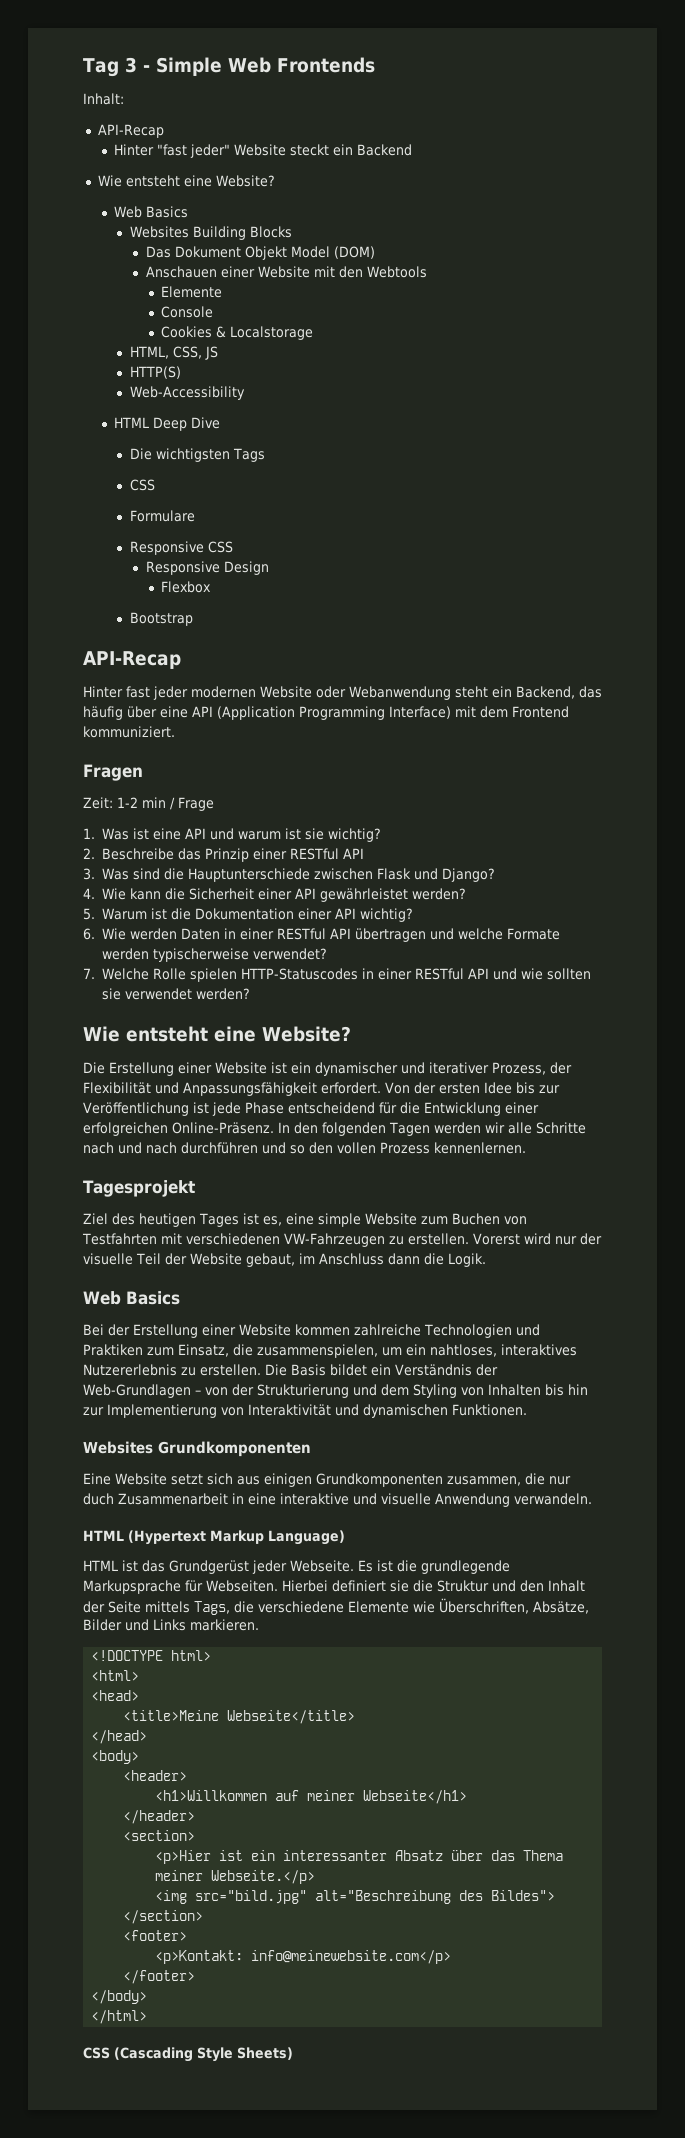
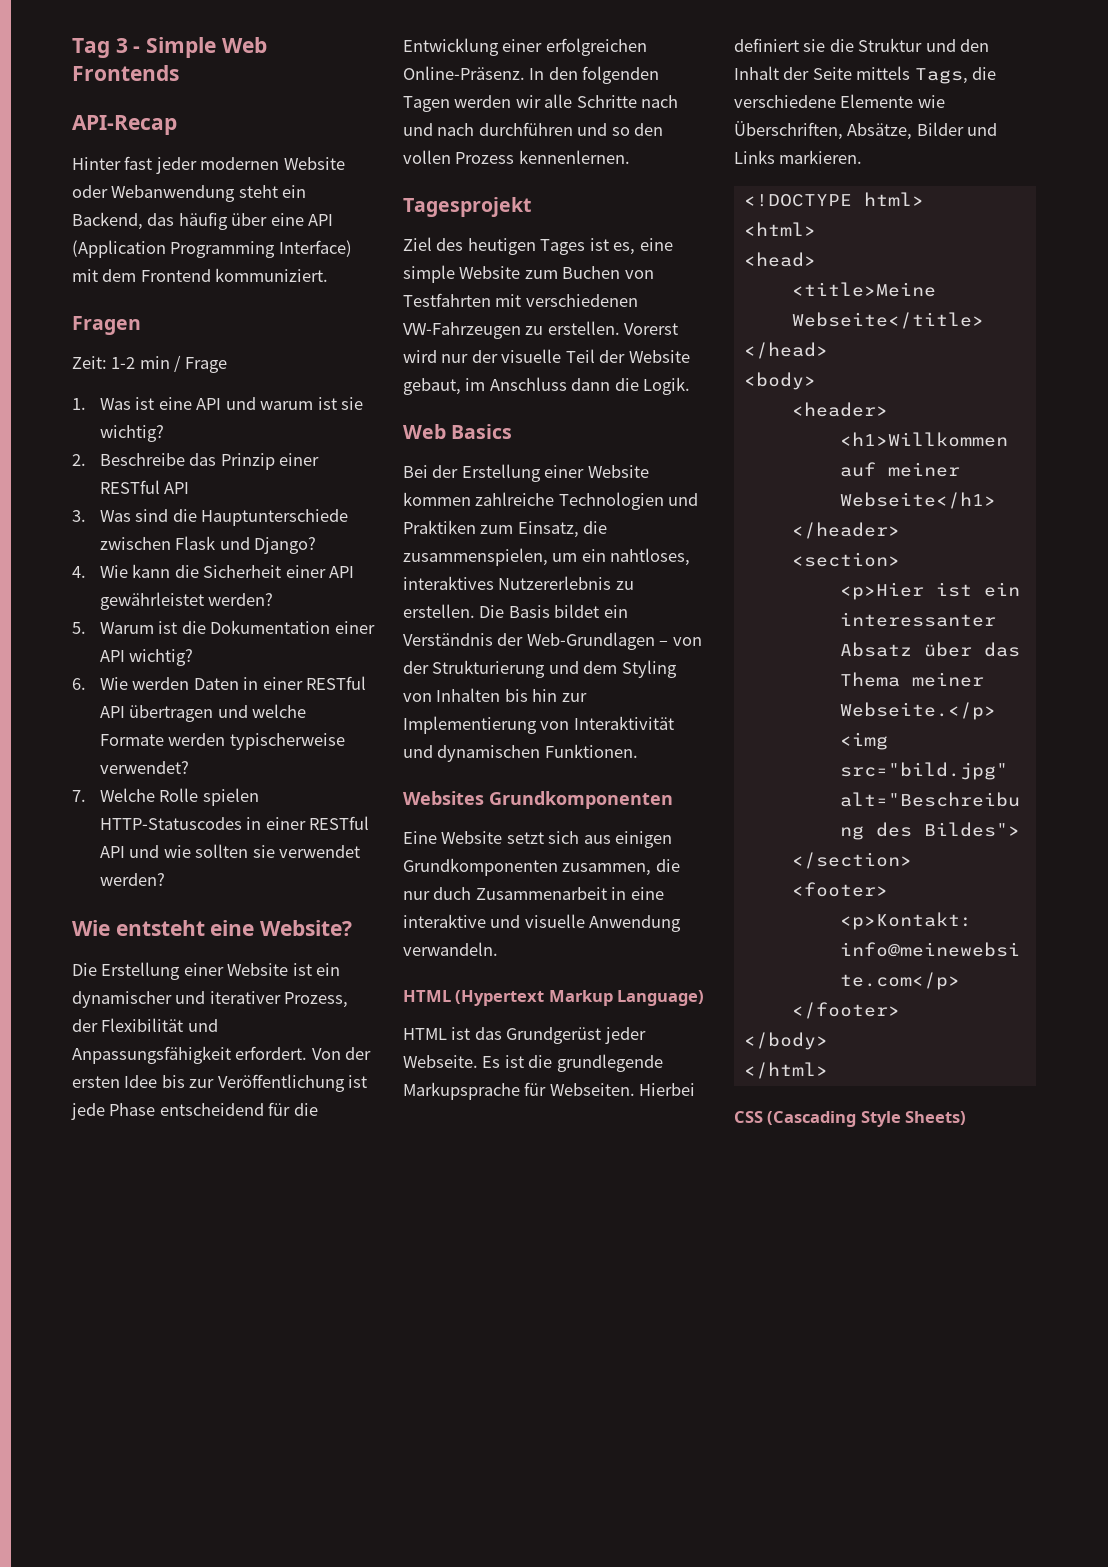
- Inhalt:
- API-Recap
- Hinter "fast jeder" Website steckt ein Backend
- Wie entsteht eine Website?
- Web Basics
- Websites Building Blocks
- Das Dokument Objekt Model (DOM)
- Anschauen einer Website mit den Webtools
- Elemente
- Console
- Cookies & Localstorage
- HTML, CSS, JS
- HTTP(S)
- Web-Accessibility
- HTML Deep Dive
- Die wichtigsten Tags
- CSS
- Formulare
- Responsive CSS
- Responsive Design
- Flexbox
- Bootstrap

